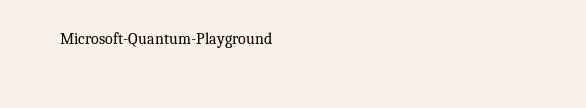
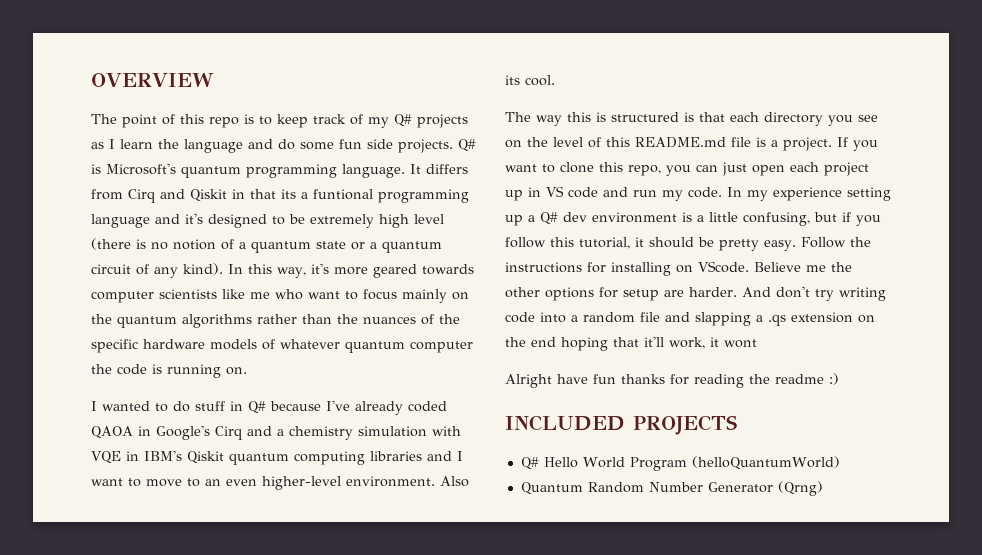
- Microsoft-Quantum-Playground
+ OVERVIEW
+ The point of this repo is to keep track of my Q# projects as I learn the language and do some fun side projects. Q# is Microsoft's quantum programming language. It differs from Cirq and Qiskit in that its a funtional programming language and it's designed to be extremely high level (there is no notion of a quantum state or a quantum circuit of any kind). In this way, it's more geared towards computer scientists like me who want to focus mainly on the quantum algorithms rather than the nuances of the specific hardware models of whatever quantum computer the code is running on.
+ I wanted to do stuff in Q# because I've already coded QAOA in Google's Cirq and a chemistry simulation with VQE in IBM's Qiskit quantum computing libraries and I want to move to an even higher-level environment. Also its cool.
+ The way this is structured is that each directory you see on the level of this README.md file is a project. If you want to clone this repo, you can just open each project up in VS code and run my code. In my experience setting up a Q# dev environment is a little confusing, but if you follow this tutorial, it should be pretty easy. Follow the instructions for installing on VScode. Believe me the other options for setup are harder. And don't try writing code into a random file and slapping a .qs extension on the end hoping that it'll work, it wont
+ Alright have fun thanks for reading the readme :)
+ INCLUDED PROJECTS
+ Q# Hello World Program (helloQuantumWorld)
+ Quantum Random Number Generator (Qrng)

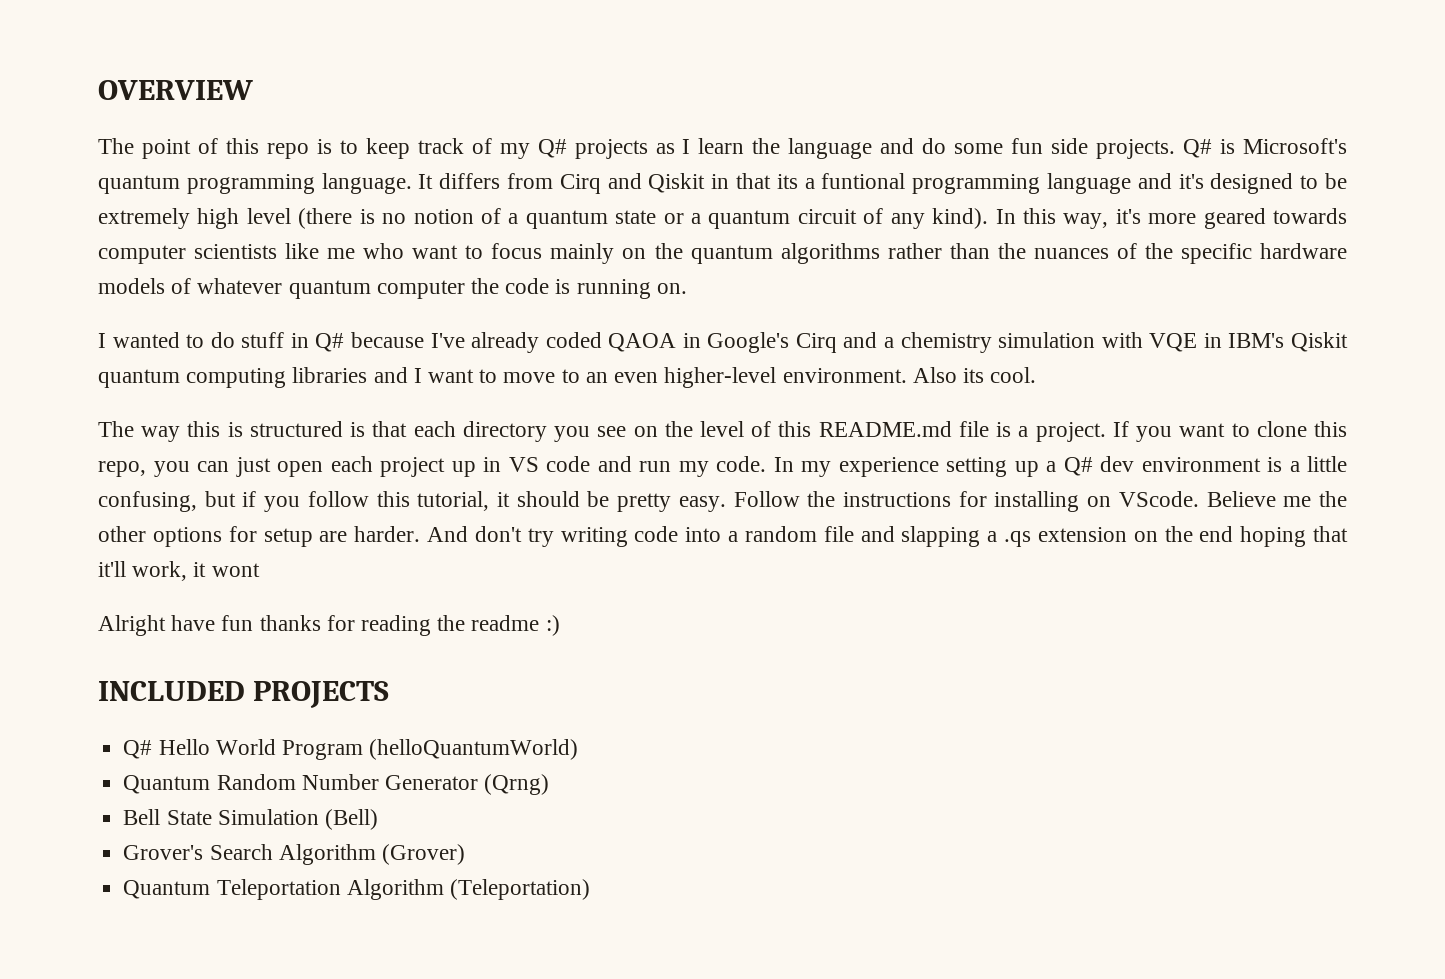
+ Bell State Simulation (Bell)
+ Grover's Search Algorithm (Grover)
+ Quantum Teleportation Algorithm (Teleportation)

